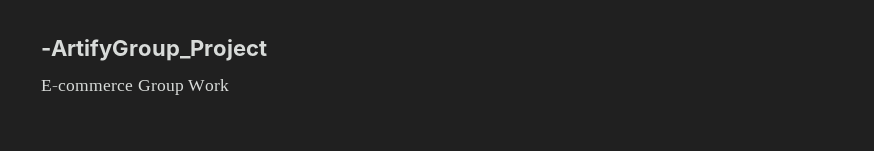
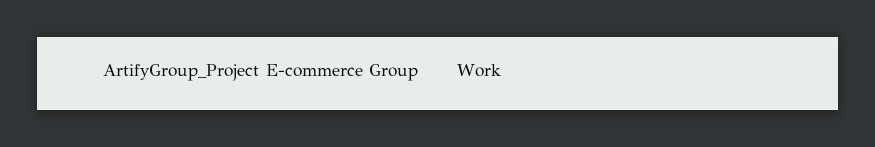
- -ArtifyGroup_Project
- E-commerce Group Work
+ ArtifyGroup_Project E-commerce Group Work

